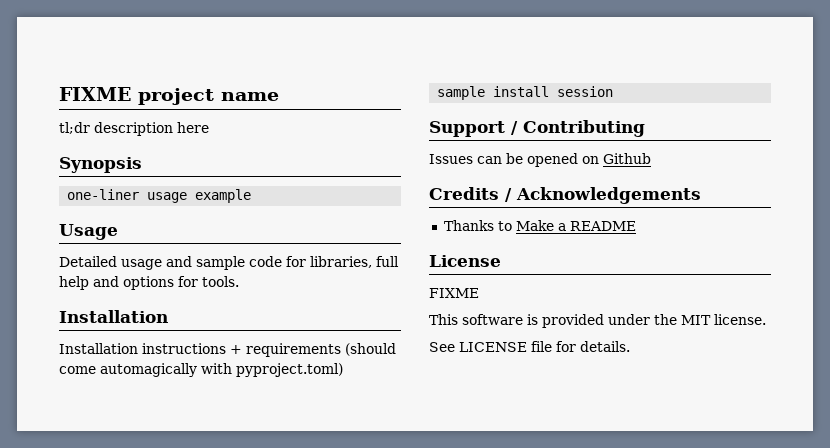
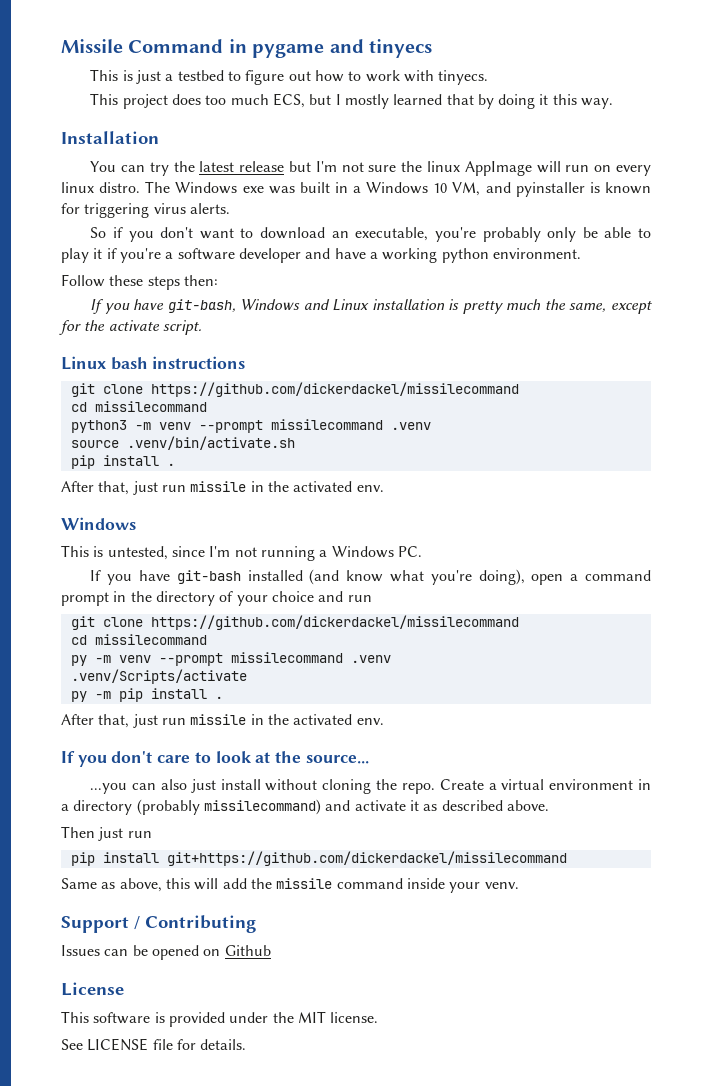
- FIXME project name
- tl;dr description here
- Synopsis
- one-liner usage example
- Usage
- Detailed usage and sample code for libraries, full help and options for tools.
+ Missile Command in pygame and tinyecs
+ This is just a testbed to figure out how to work with tinyecs.
+ This project does too much ECS, but I mostly learned that by doing it this way.
  Installation
- Installation instructions + requirements (should come automagically with pyproject.toml)
- sample install session
+ You can try the latest release but I'm not sure the linux AppImage will run on every linux distro. The Windows exe was built in a Windows 10 VM, and pyinstaller is known for triggering virus alerts.
+ So if you don't want to download an executable, you're probably only be able to play it if you're a software developer and have a working python environment.
+ Follow these steps then:
+ If you have git-bash, Windows and Linux installation is pretty much the same, except for the activate script.
+ Linux bash instructions
+ git clone https://github.com/dickerdackel/missilecommand
+ cd missilecommand
+ python3 -m venv --prompt missilecommand .venv
+ source .venv/bin/activate.sh
+ pip install .
+ After that, just run missile in the activated env.
+ Windows
+ This is untested, since I'm not running a Windows PC.
+ If you have git-bash installed (and know what you're doing), open a command prompt in the directory of your choice and run
+ git clone https://github.com/dickerdackel/missilecommand
+ cd missilecommand
+ py -m venv --prompt missilecommand .venv
+ .venv/Scripts/activate
+ py -m pip install .
+ After that, just run missile in the activated env.
+ If you don't care to look at the source...
+ ...you can also just install without cloning the repo. Create a virtual environment in a directory (probably missilecommand) and activate it as described above.
+ Then just run
+ pip install git+https://github.com/dickerdackel/missilecommand
+ Same as above, this will add the missile command inside your venv.
- Credits / Acknowledgements
- Thanks to Make a README
  License
- FIXME

